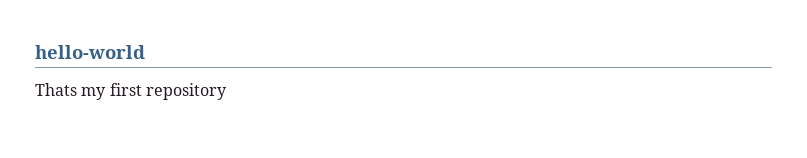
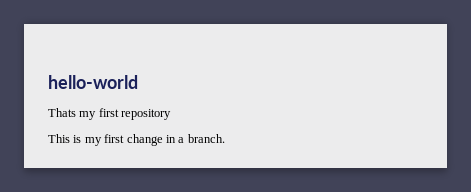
+ This is my first change in a branch.

